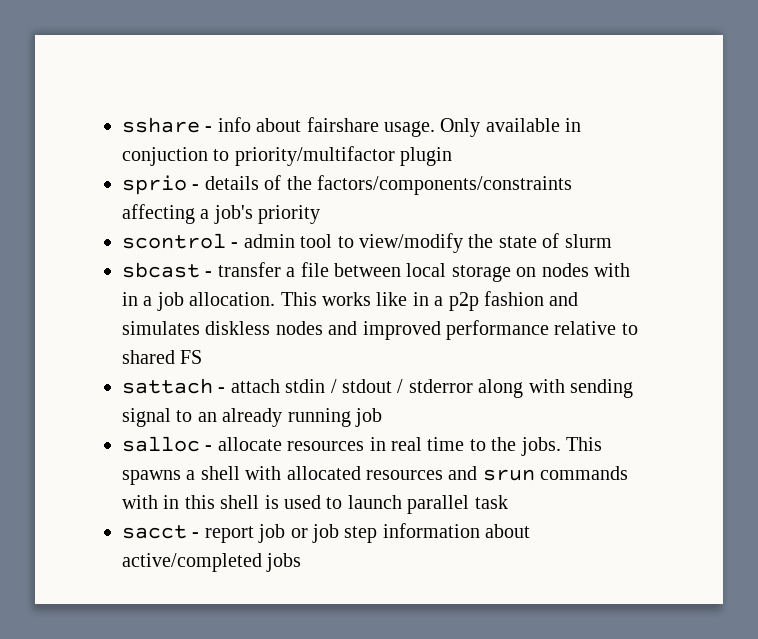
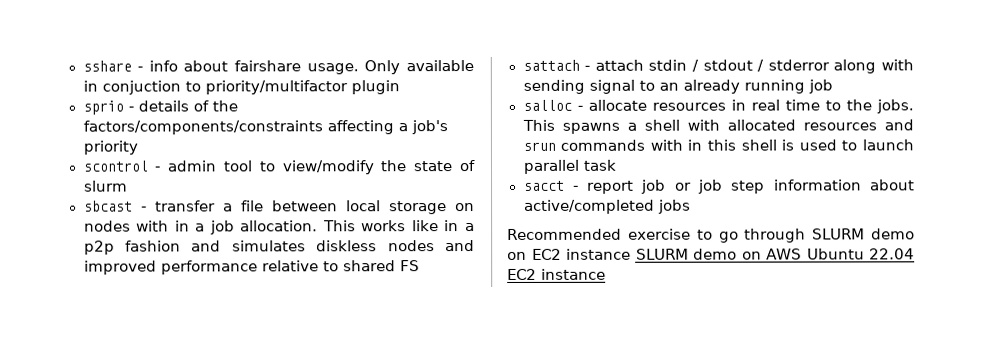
+ Recommended exercise to go through SLURM demo on EC2 instance SLURM demo on AWS Ubuntu 22.04 EC2 instance

